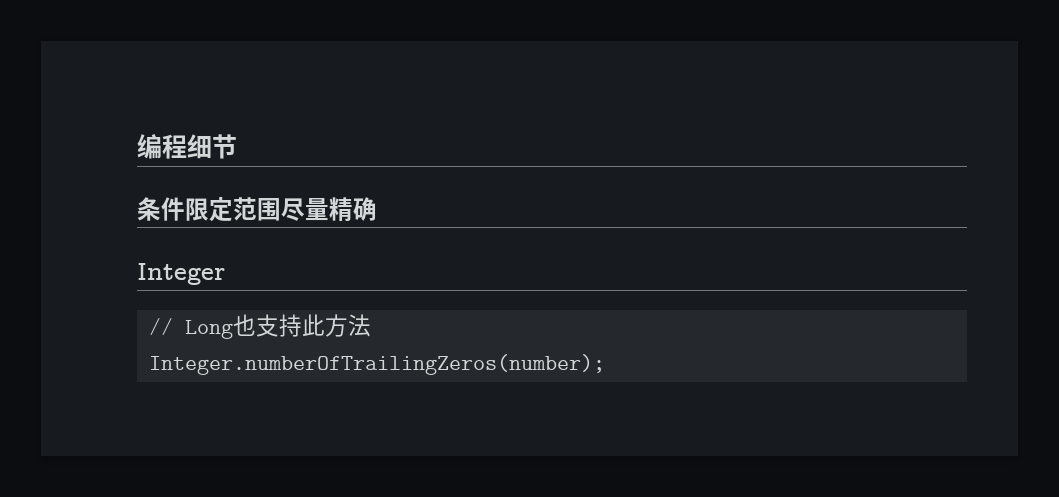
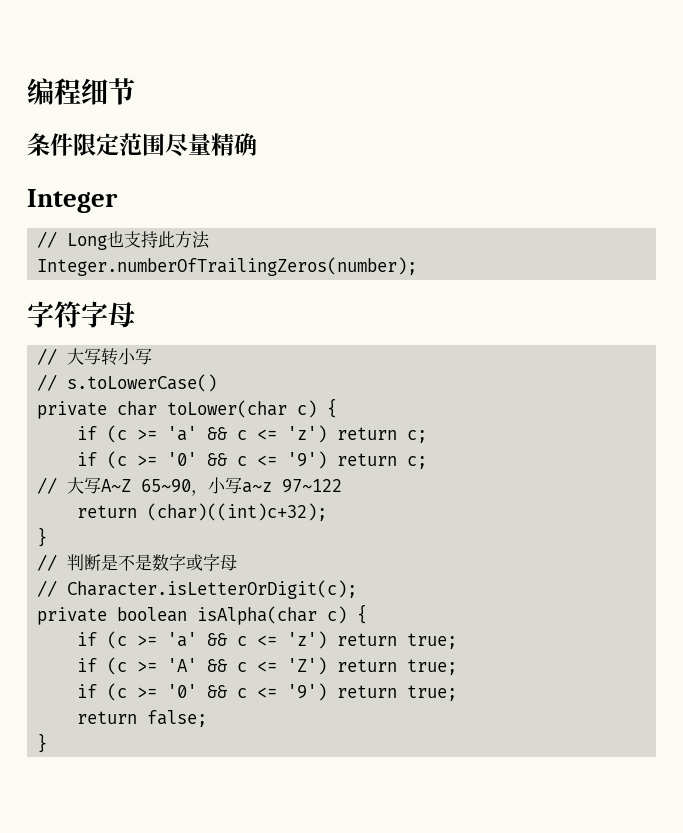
+ 字符字母
+ // ⼤写转⼩写
+ // s.toLowerCase()
+ private char toLower(char c) {
+ if (c >= 'a' && c <= 'z') return c;
+ if (c >= '0' && c <= '9') return c;
+ // ⼤写A~Z 65~90，⼩写a~z 97~122
+ return (char)((int)c+32);
+ }
+ // 判断是不是数字或字⺟
+ // Character.isLetterOrDigit(c);
+ private boolean isAlpha(char c) {
+ if (c >= 'a' && c <= 'z') return true;
+ if (c >= 'A' && c <= 'Z') return true;
+ if (c >= '0' && c <= '9') return true;
+ return false;
+ }

